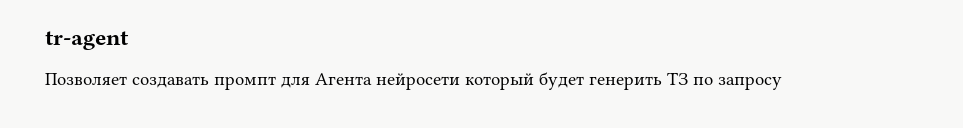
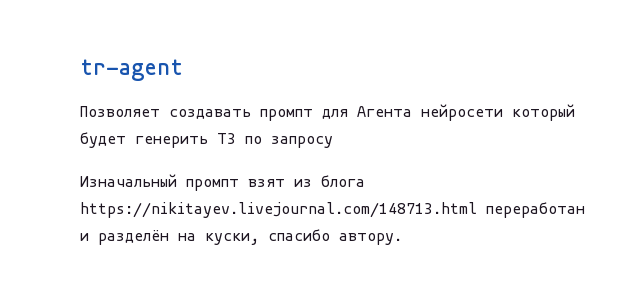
+ Изначальный промпт взят из блога https://nikitayev.livejournal.com/148713.html переработан и разделён на куски, спасибо автору.

